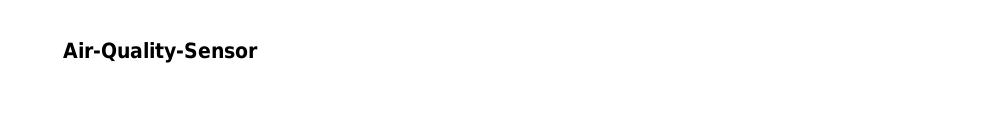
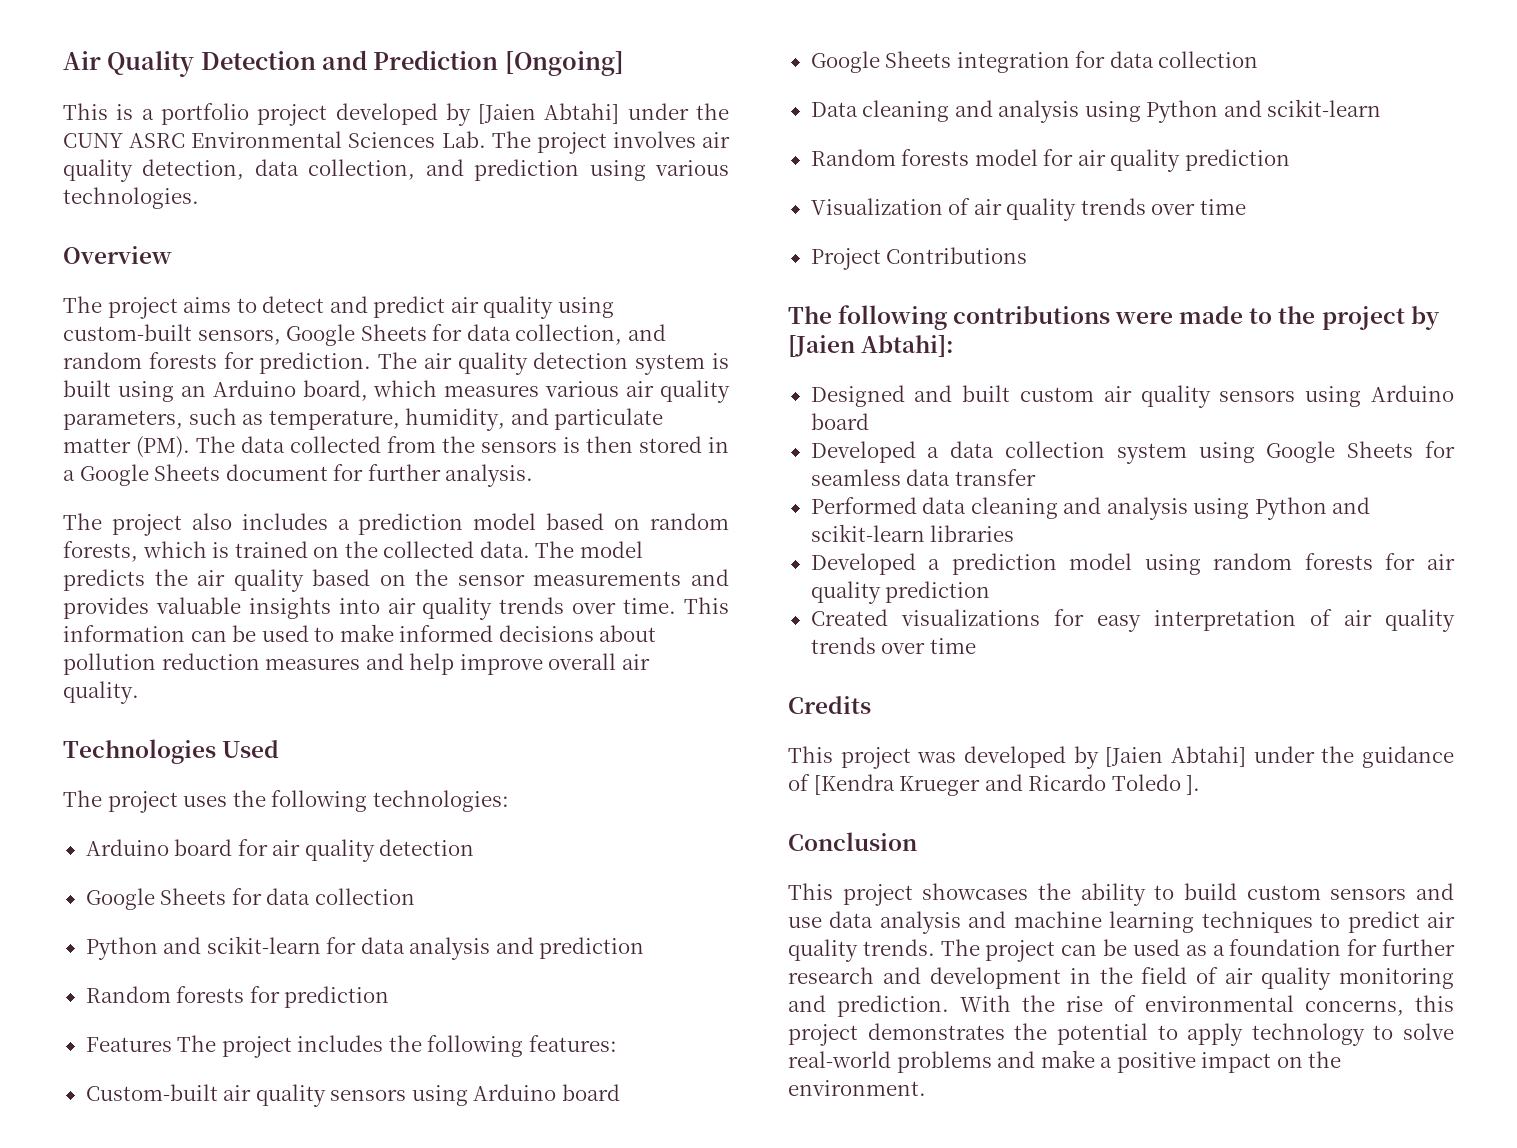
- Air-Quality-Sensor
+ Air Quality Detection and Prediction [Ongoing]
+ This is a portfolio project developed by [Jaien Abtahi] under the CUNY ASRC Environmental Sciences Lab. The project involves air quality detection, data collection, and prediction using various technologies.
+ Overview
+ The project aims to detect and predict air quality using custom-built sensors, Google Sheets for data collection, and random forests for prediction. The air quality detection system is built using an Arduino board, which measures various air quality parameters, such as temperature, humidity, and particulate matter (PM). The data collected from the sensors is then stored in a Google Sheets document for further analysis.
+ The project also includes a prediction model based on random forests, which is trained on the collected data. The model predicts the air quality based on the sensor measurements and provides valuable insights into air quality trends over time. This information can be used to make informed decisions about pollution reduction measures and help improve overall air quality.
+ Technologies Used
+ The project uses the following technologies:
+ Arduino board for air quality detection
+ Google Sheets for data collection
+ Python and scikit-learn for data analysis and prediction
+ Random forests for prediction
+ Features The project includes the following features:
+ Custom-built air quality sensors using Arduino board
+ Google Sheets integration for data collection
+ Data cleaning and analysis using Python and scikit-learn
+ Random forests model for air quality prediction
+ Visualization of air quality trends over time
+ Project Contributions
+ The following contributions were made to the project by [Jaien Abtahi]:
+ Designed and built custom air quality sensors using Arduino board
+ Developed a data collection system using Google Sheets for seamless data transfer
+ Performed data cleaning and analysis using Python and scikit-learn libraries
+ Developed a prediction model using random forests for air quality prediction
+ Created visualizations for easy interpretation of air quality trends over time
+ Credits
+ This project was developed by [Jaien Abtahi] under the guidance of [Kendra Krueger and Ricardo Toledo ].
+ Conclusion
+ This project showcases the ability to build custom sensors and use data analysis and machine learning techniques to predict air quality trends. The project can be used as a foundation for further research and development in the field of air quality monitoring and prediction. With the rise of environmental concerns, this project demonstrates the potential to apply technology to solve real-world problems and make a positive impact on the environment.

